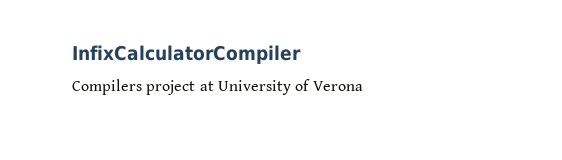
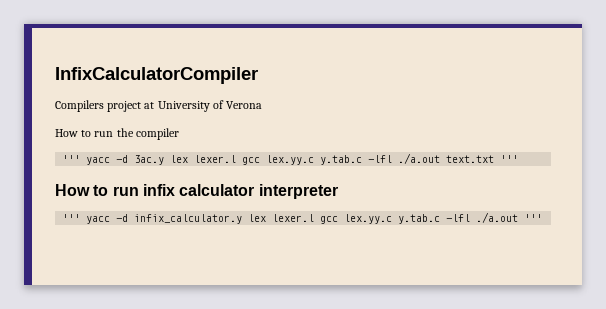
+ How to run the compiler
+ ''' yacc -d 3ac.y lex lexer.l gcc lex.yy.c y.tab.c -lfl ./a.out text.txt '''
+ How to run infix calculator interpreter
+ ''' yacc -d infix_calculator.y lex lexer.l gcc lex.yy.c y.tab.c -lfl ./a.out '''

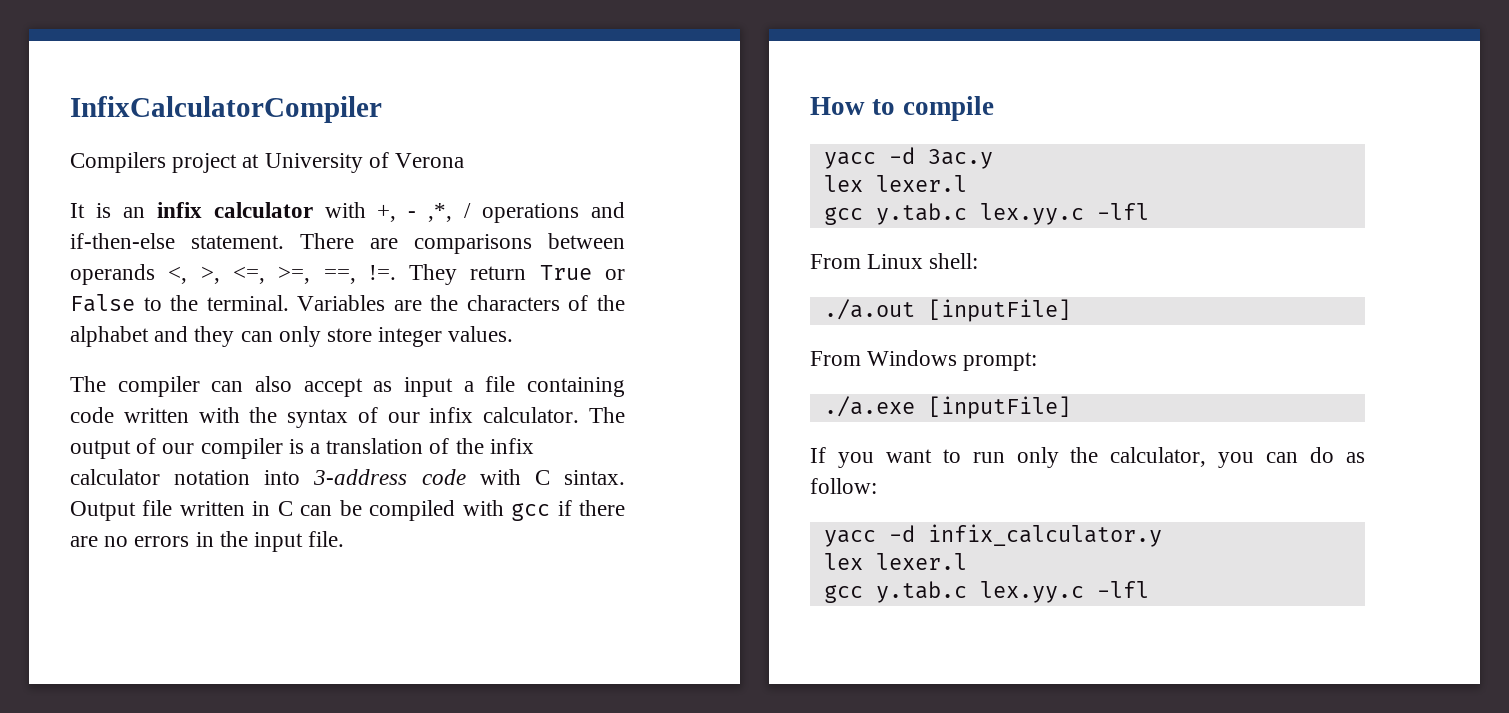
- How to run the compiler
- ''' yacc -d 3ac.y lex lexer.l gcc lex.yy.c y.tab.c -lfl ./a.out text.txt '''
- How to run infix calculator interpreter
- ''' yacc -d infix_calculator.y lex lexer.l gcc lex.yy.c y.tab.c -lfl ./a.out '''
+ It is an infix calculator with +, - ,*, / operations and if-then-else statement. There are comparisons between operands <, >, <=, >=, ==, !=. They return True or False to the terminal. Variables are the characters of the alphabet and they can only store integer values.
+ The compiler can also accept as input a file containing code written with the syntax of our infix calculator. The output of our compiler is a translation of the infix calculator notation into 3-address code with C sintax. Output file written in C can be compiled with gcc if there are no errors in the input file.
+ How to compile
+ yacc -d 3ac.y
+ lex lexer.l
+ gcc y.tab.c lex.yy.c -lfl
+ From Linux shell:
+ ./a.out [inputFile]
+ From Windows prompt:
+ ./a.exe [inputFile]
+ If you want to run only the calculator, you can do as follow:
+ yacc -d infix_calculator.y
+ lex lexer.l
+ gcc y.tab.c lex.yy.c -lfl

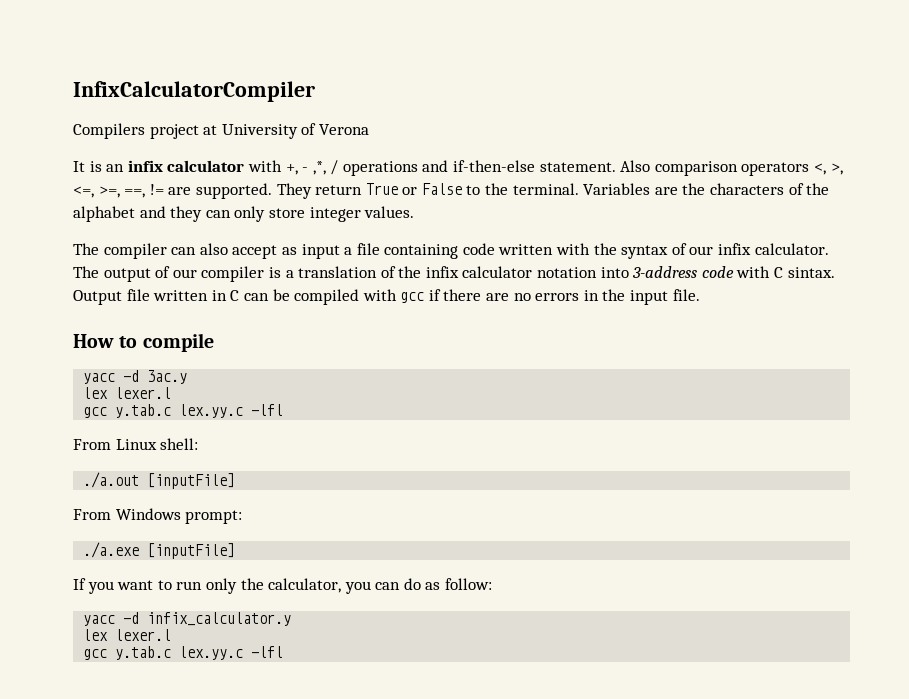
- There are comparisons between operands <, >, <=, >=, ==, !=.
+ Also comparison operators <, >, <=, >=, ==, != are supported.

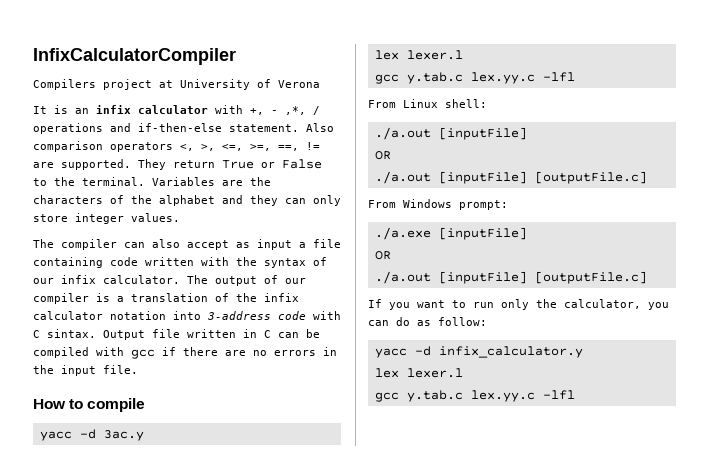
  From Linux shell:
  ./a.out [inputFile]
+ OR
+ ./a.out [inputFile] [outputFile.c]
  ./a.exe [inputFile]
+ OR
+ ./a.out [inputFile] [outputFile.c]

